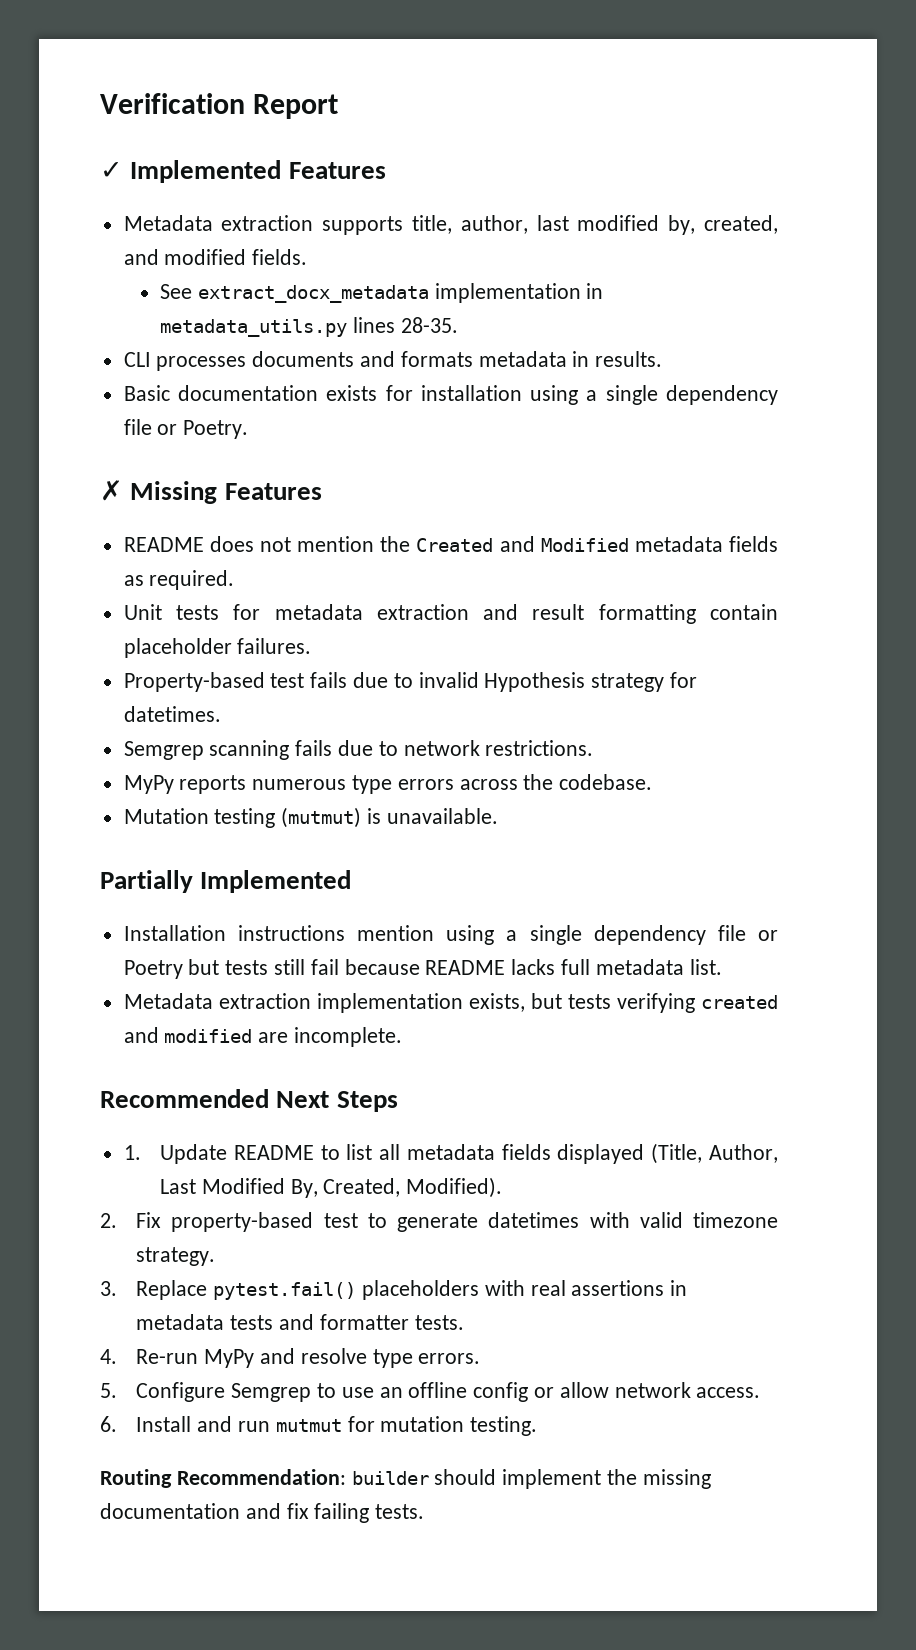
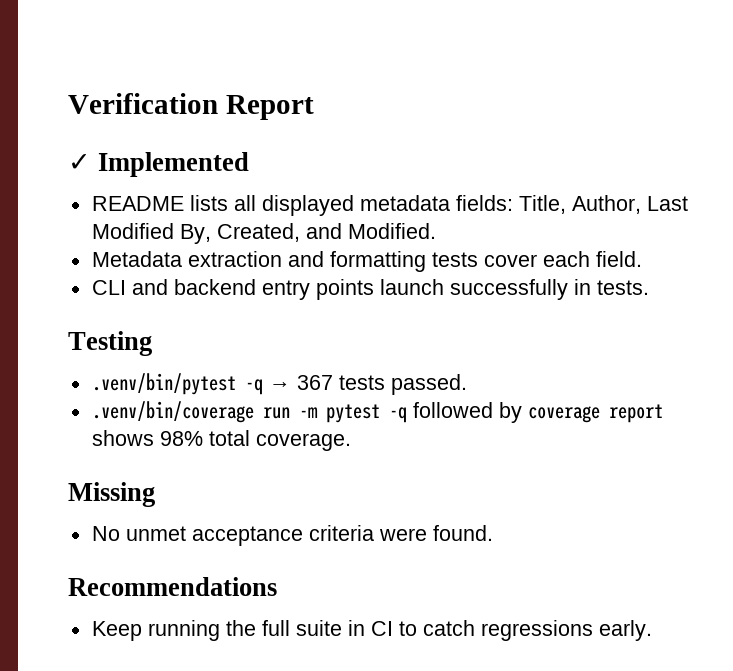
- ✓ Implemented Features
- Metadata extraction supports title, author, last modified by, created, and modified fields.
- See extract_docx_metadata implementation in metadata_utils.py lines 28-35.
- CLI processes documents and formats metadata in results.
- Basic documentation exists for installation using a single dependency file or Poetry.
- ✗ Missing Features
- README does not mention the Created and Modified metadata fields as required.
- Unit tests for metadata extraction and result formatting contain placeholder failures.
- Property-based test fails due to invalid Hypothesis strategy for datetimes.
- Semgrep scanning fails due to network restrictions.
- MyPy reports numerous type errors across the codebase.
- Mutation testing (mutmut) is unavailable.
- Partially Implemented
- Installation instructions mention using a single dependency file or Poetry but tests still fail because README lacks full metadata list.
- Metadata extraction implementation exists, but tests verifying created and modified are incomplete.
- Recommended Next Steps
- 1. Update README to list all metadata fields displayed (Title, Author, Last Modified By, Created, Modified).
- 2. Fix property-based test to generate datetimes with valid timezone strategy.
- 3. Replace pytest.fail() placeholders with real assertions in metadata tests and formatter tests.
- 4. Re-run MyPy and resolve type errors.
- 5. Configure Semgrep to use an offline config or allow network access.
- 6. Install and run mutmut for mutation testing.
- Routing Recommendation: builder should implement the missing documentation and fix failing tests.
+ ✓ Implemented
+ README lists all displayed metadata fields: Title, Author, Last Modified By, Created, and Modified.
+ Metadata extraction and formatting tests cover each field.
+ CLI and backend entry points launch successfully in tests.
+ Testing
+ .venv/bin/pytest -q → 367 tests passed.
+ .venv/bin/coverage run -m pytest -q followed by coverage report shows 98% total coverage.
+ Missing
+ No unmet acceptance criteria were found.
+ Recommendations
+ Keep running the full suite in CI to catch regressions early.

